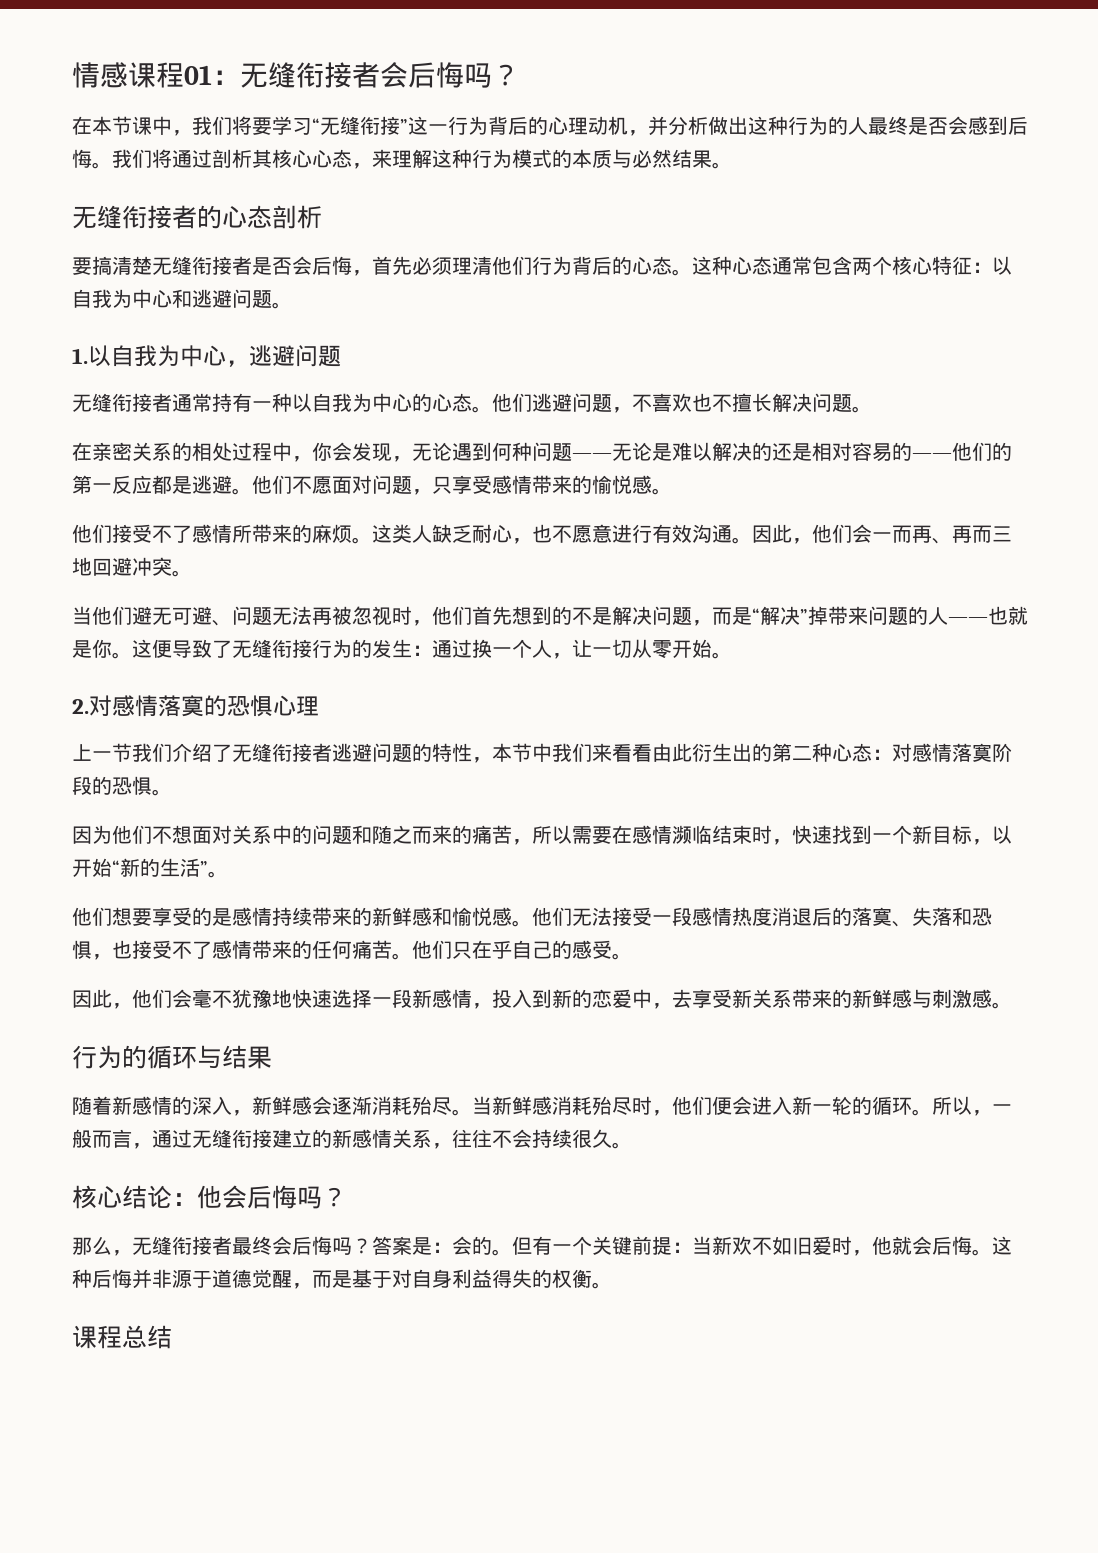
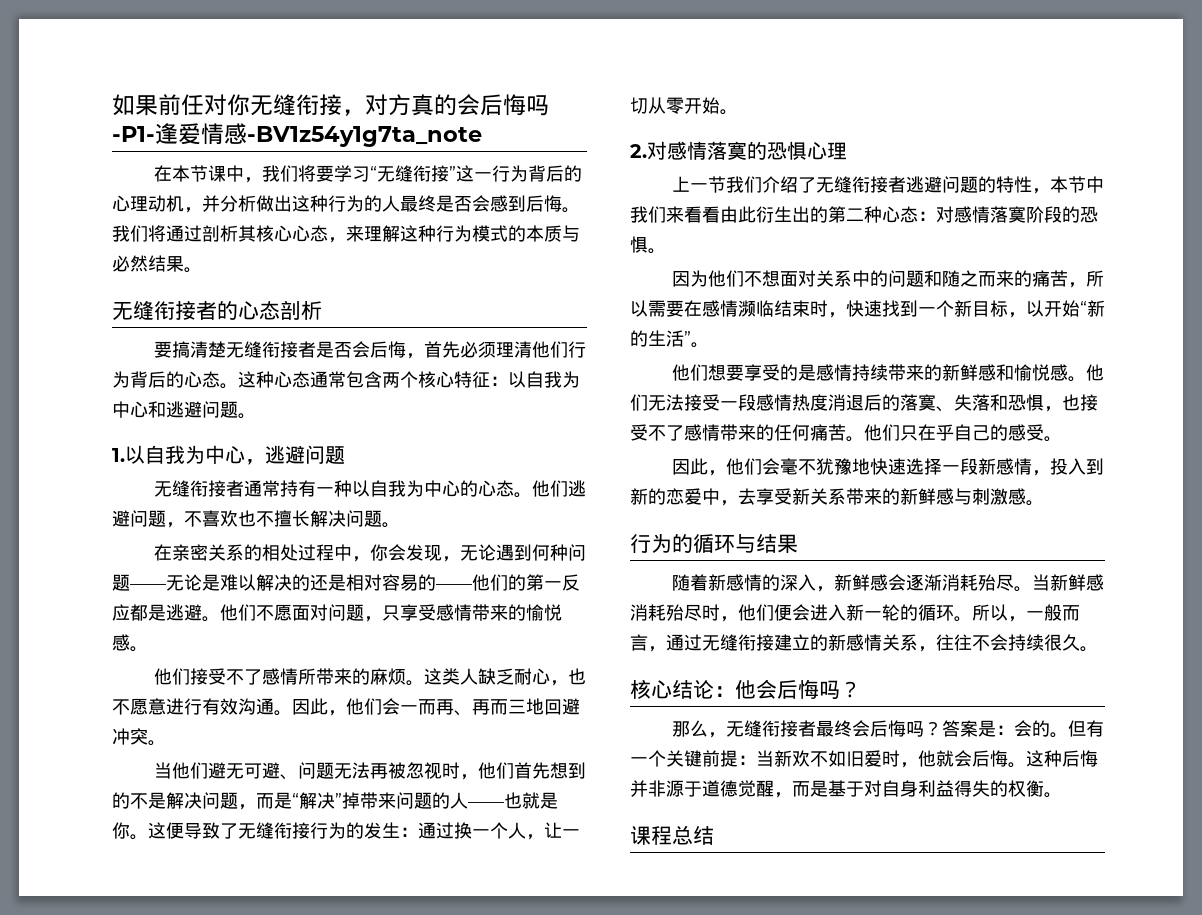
- 情感课程01：无缝衔接者会后悔吗？
+ 如果前任对你无缝衔接，对方真的会后悔吗-P1-逢爱情感-BV1z54y1g7ta_note

